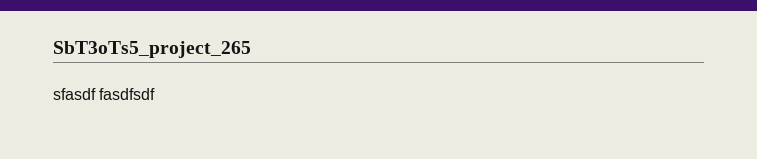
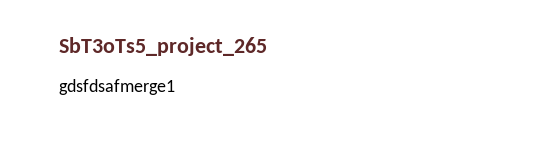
- sfasdf fasdfsdf
+ gdsfdsafmerge1

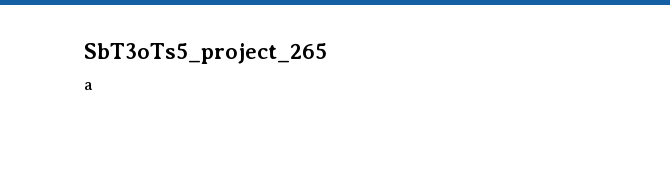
- gdsfdsafmerge1
+ a

